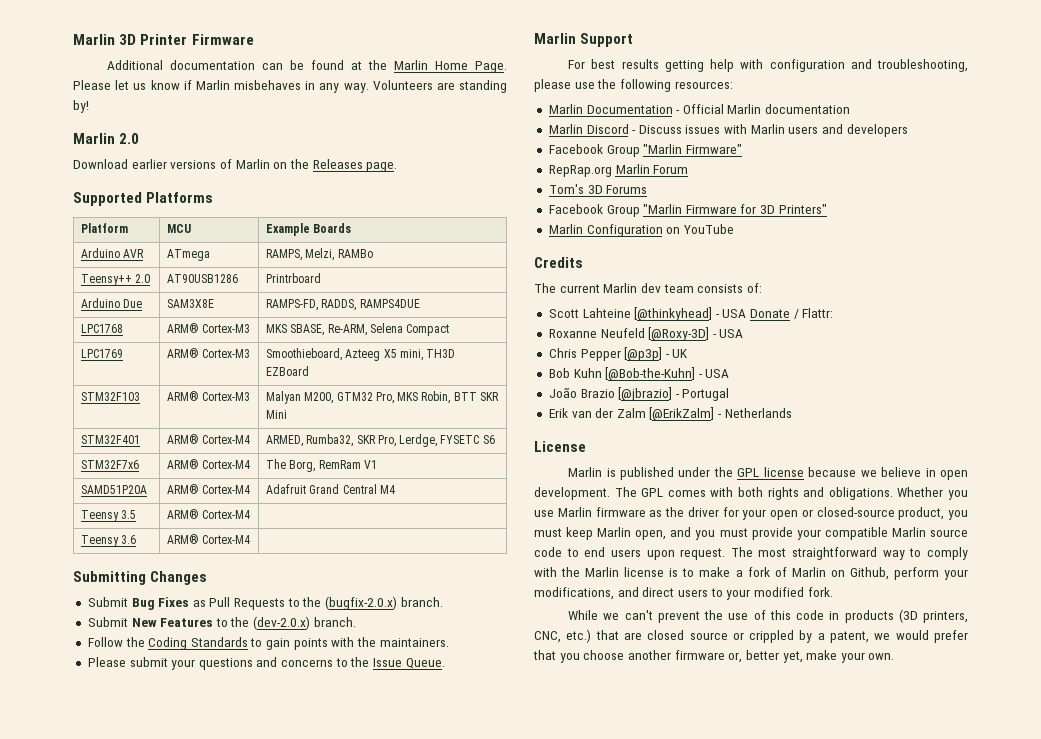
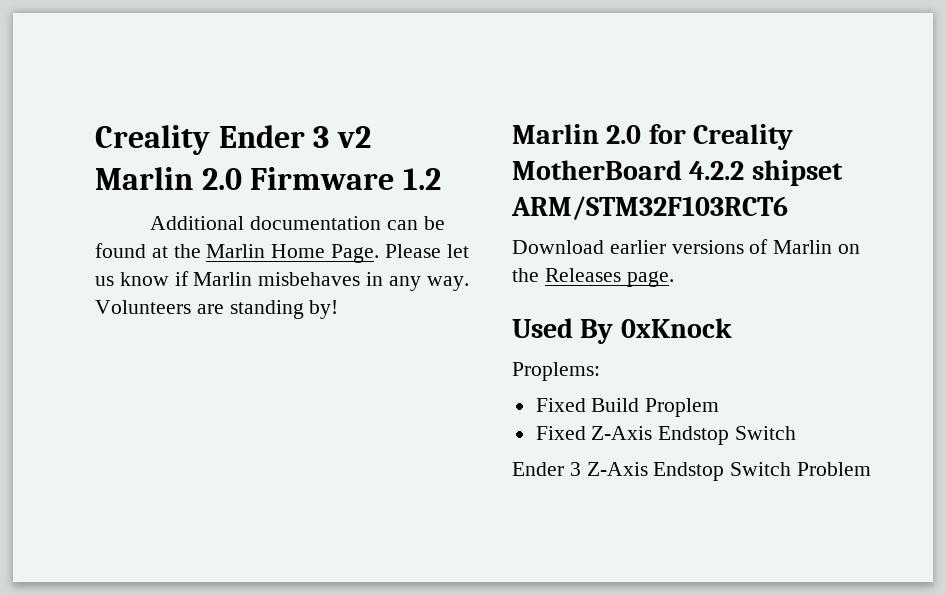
- Marlin 3D Printer Firmware
+ Creality Ender 3 v2 Marlin 2.0 Firmware 1.2
- Marlin 2.0
+ Marlin 2.0 for Creality MotherBoard 4.2.2 shipset ARM/STM32F103RCT6
- Supported Platforms
- Platform | MCU | Example Boards
- Arduino AVR | ATmega | RAMPS, Melzi, RAMBo
- Teensy++ 2.0 | AT90USB1286 | Printrboard
- Arduino Due | SAM3X8E | RAMPS-FD, RADDS, RAMPS4DUE
- LPC1768 | ARM® Cortex-M3 | MKS SBASE, Re-ARM, Selena Compact
- LPC1769 | ARM® Cortex-M3 | Smoothieboard, Azteeg X5 mini, TH3D EZBoard
- STM32F103 | ARM® Cortex-M3 | Malyan M200, GTM32 Pro, MKS Robin, BTT SKR Mini
- STM32F401 | ARM® Cortex-M4 | ARMED, Rumba32, SKR Pro, Lerdge, FYSETC S6
- STM32F7x6 | ARM® Cortex-M4 | The Borg, RemRam V1
- SAMD51P20A | ARM® Cortex-M4 | Adafruit Grand Central M4
- Teensy 3.5 | ARM® Cortex-M4 |
- Teensy 3.6 | ARM® Cortex-M4 |
- Submitting Changes
- Submit Bug Fixes as Pull Requests to the (bugfix-2.0.x) branch.
- Submit New Features to the (dev-2.0.x) branch.
- Follow the Coding Standards to gain points with the maintainers.
- Please submit your questions and concerns to the Issue Queue.
- Marlin Support
- For best results getting help with configuration and troubleshooting, please use the following resources:
- Marlin Documentation - Official Marlin documentation
- Marlin Discord - Discuss issues with Marlin users and developers
- Facebook Group "Marlin Firmware"
- RepRap.org Marlin Forum
- Tom's 3D Forums
- Facebook Group "Marlin Firmware for 3D Printers"
- Marlin Configuration on YouTube
- Credits
- The current Marlin dev team consists of:
- Scott Lahteine [@thinkyhead] - USA Donate / Flattr:
- Roxanne Neufeld [@Roxy-3D] - USA
- Chris Pepper [@p3p] - UK
- Bob Kuhn [@Bob-the-Kuhn] - USA
- João Brazio [@jbrazio] - Portugal
- Erik van der Zalm [@ErikZalm] - Netherlands
- License
- Marlin is published under the GPL license because we believe in open development. The GPL comes with both rights and obligations. Whether you use Marlin firmware as the driver for your open or closed-source product, you must keep Marlin open, and you must provide your compatible Marlin source code to end users upon request. The most straightforward way to comply with the Marlin license is to make a fork of Marlin on Github, perform your modifications, and direct users to your modified fork.
- While we can't prevent the use of this code in products (3D printers, CNC, etc.) that are closed source or crippled by a patent, we would prefer that you choose another firmware or, better yet, make your own.
+ Used By 0xKnock
+ Proplems:
+ Fixed Build Proplem
+ Fixed Z-Axis Endstop Switch
+ Ender 3 Z-Axis Endstop Switch Problem

